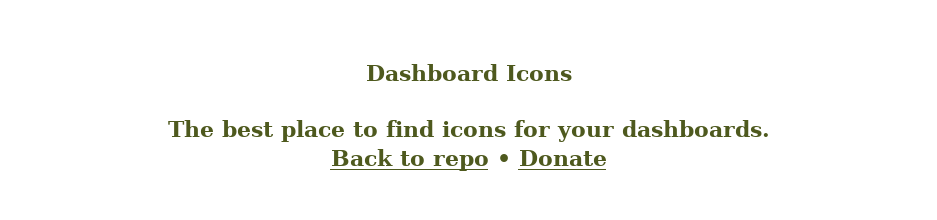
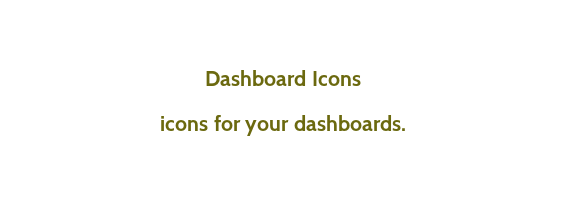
- The best place to find icons for your dashboards.
+ icons for your dashboards.
- Back to repo • Donate

